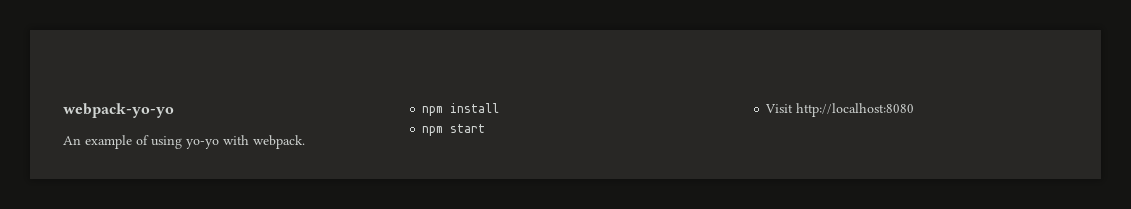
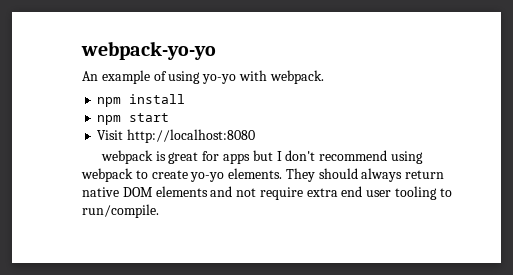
+ webpack is great for apps but I don't recommend using webpack to create yo-yo elements. They should always return native DOM elements and not require extra end user tooling to run/compile.

